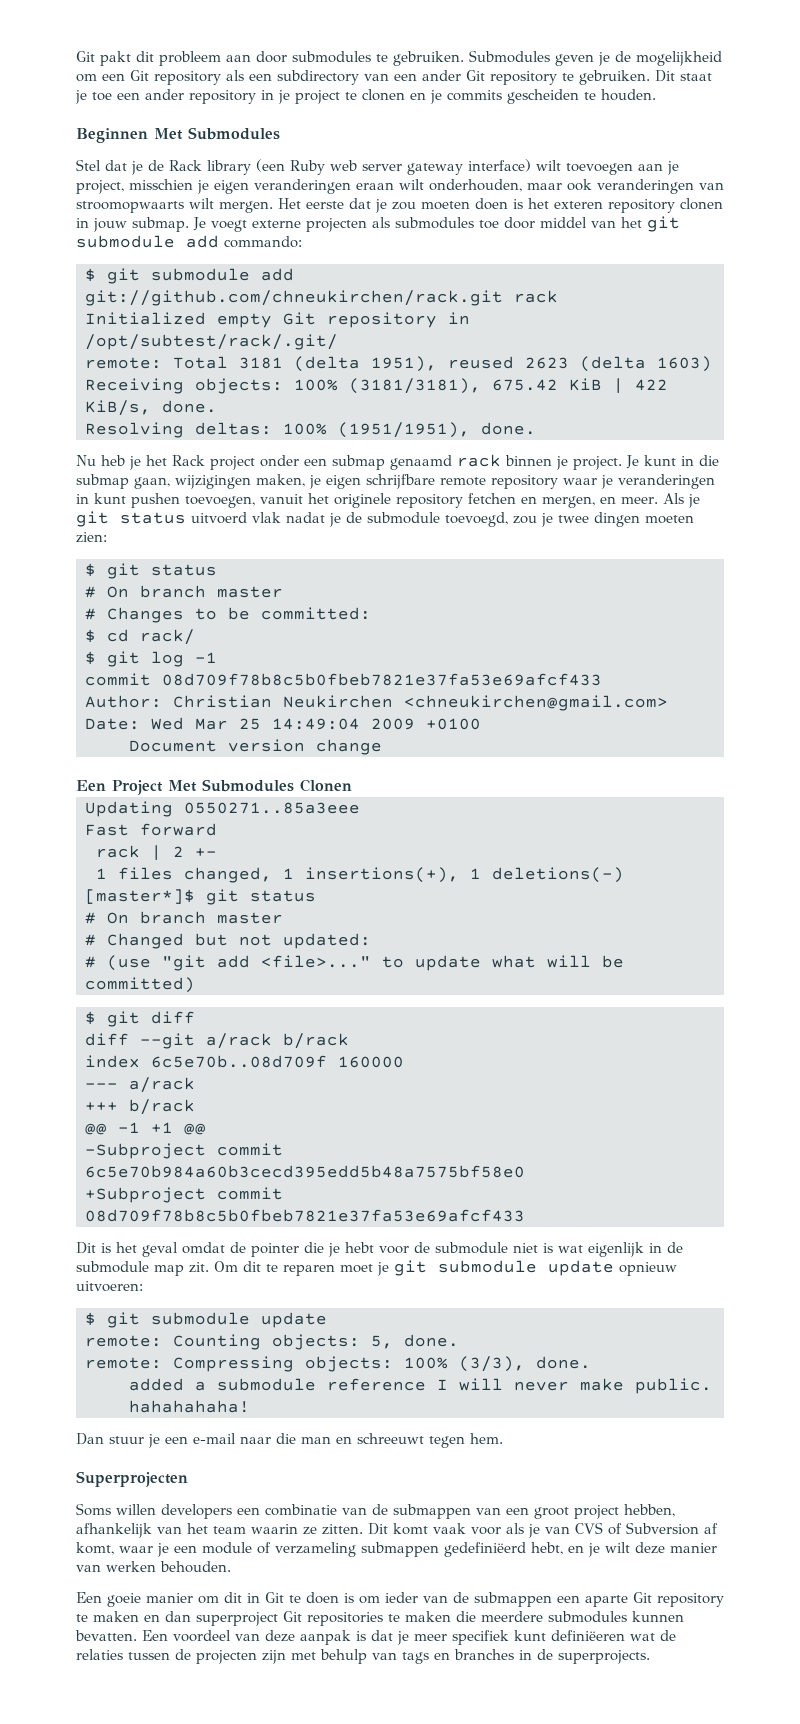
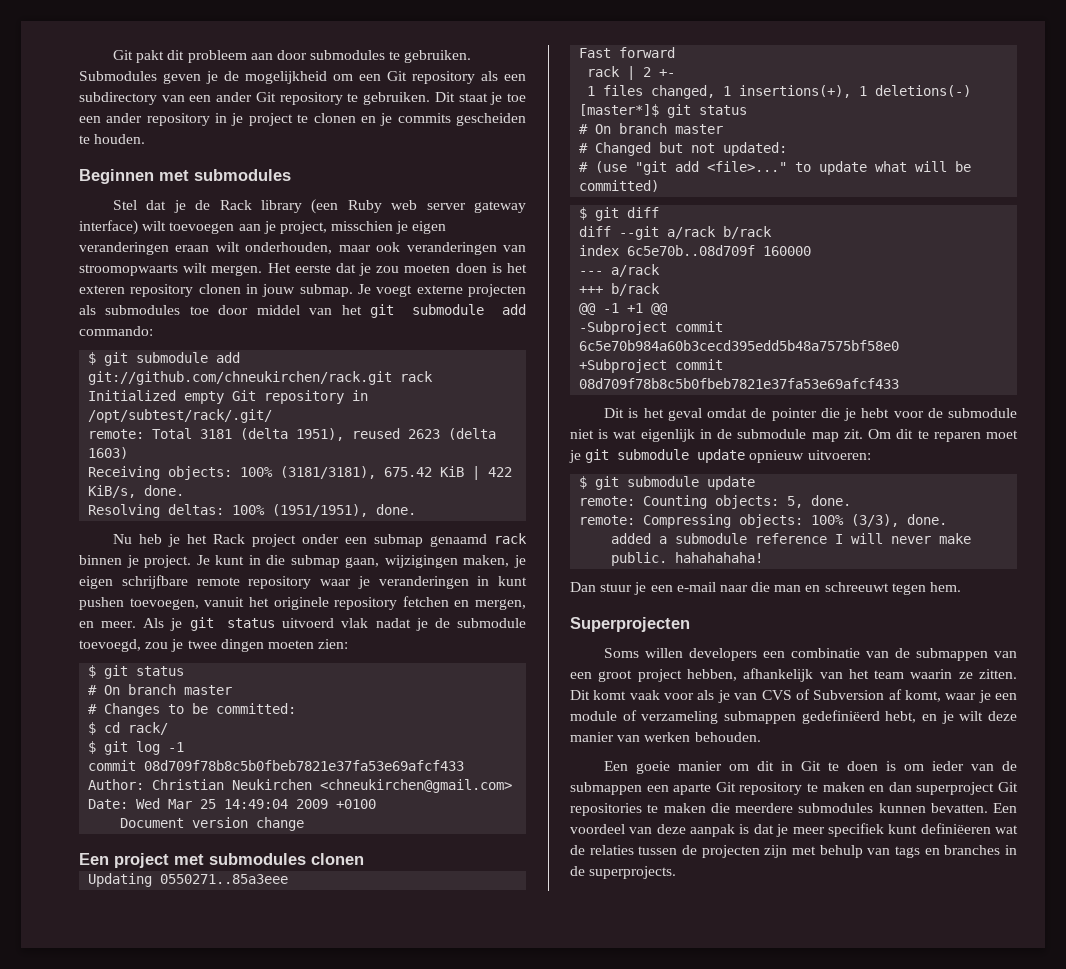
- Beginnen Met Submodules
+ Beginnen met submodules
- Een Project Met Submodules Clonen
+ Een project met submodules clonen

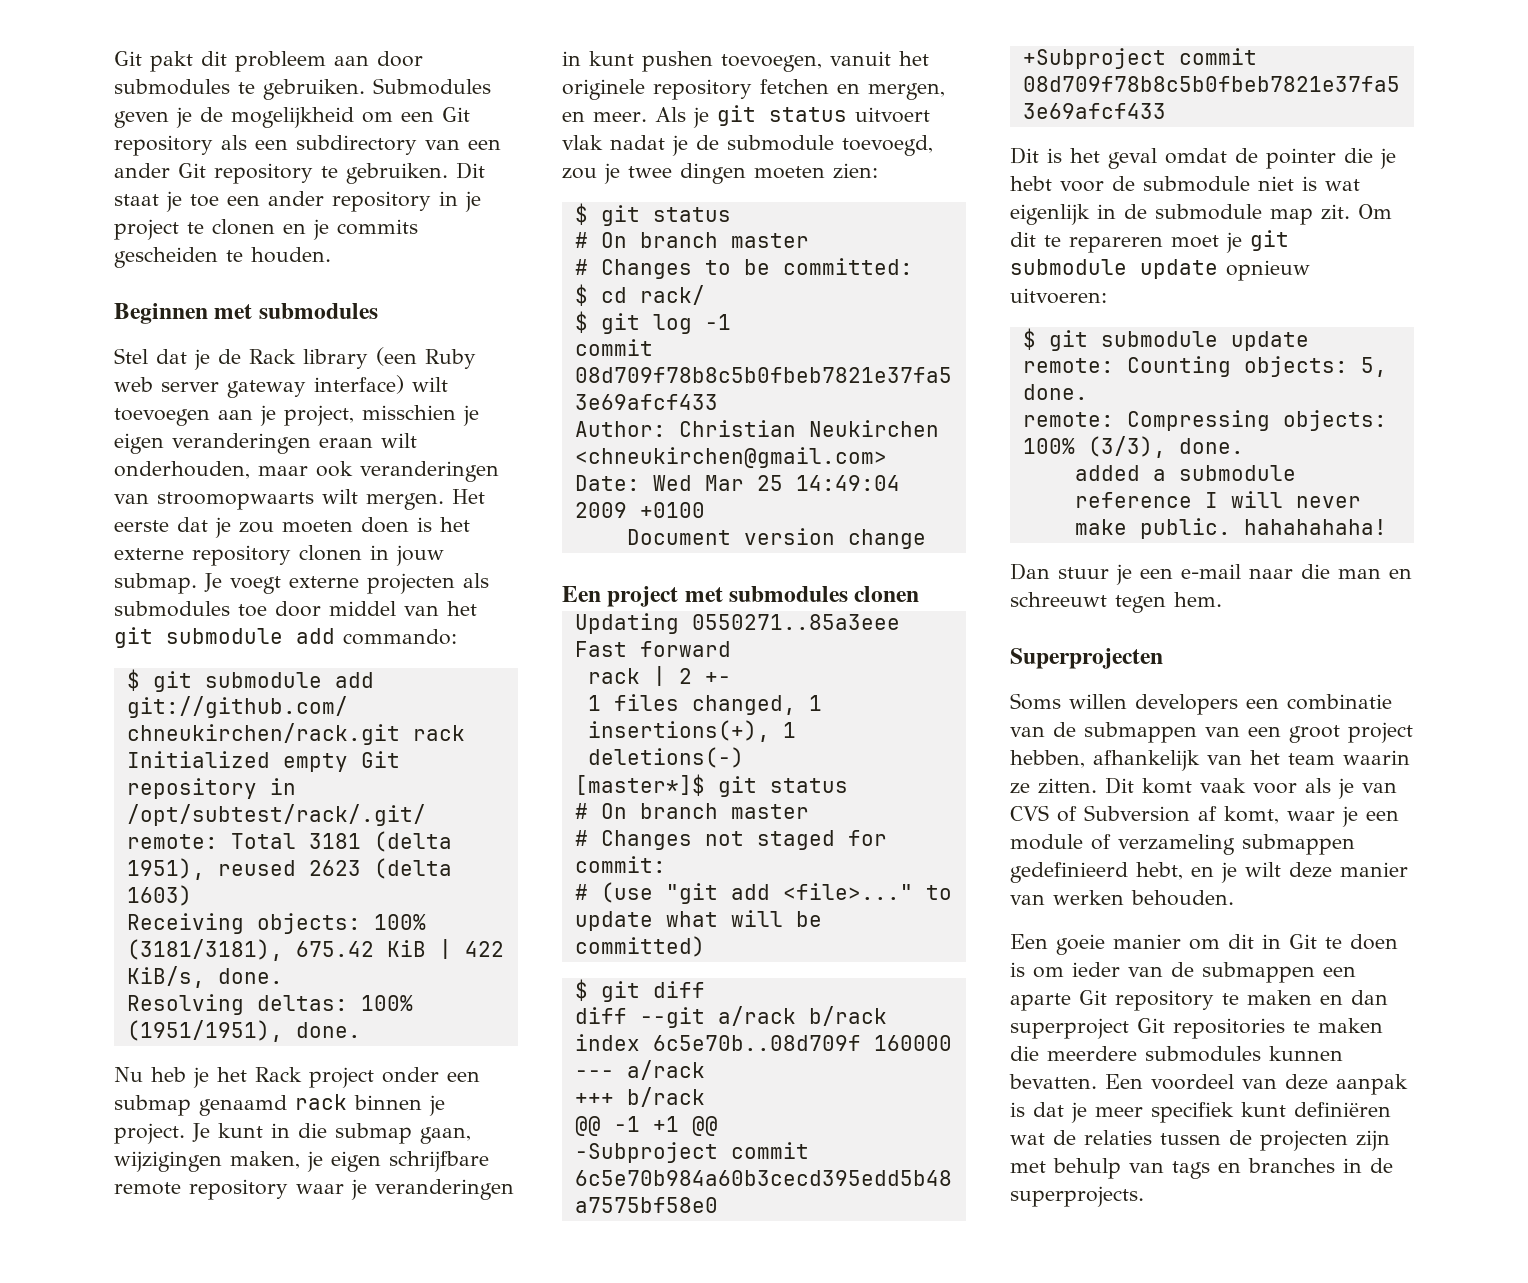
- Het eerste dat je zou moeten doen is het exteren repository clonen in jouw submap.
+ Het eerste dat je zou moeten doen is het externe repository clonen in jouw submap.
- Als je git status uitvoerd vlak nadat je de submodule toevoegd, zou je twee dingen moeten zien:
+ Als je git status uitvoert vlak nadat je de submodule toevoegd, zou je twee dingen moeten zien:
- # Changed but not updated:
+ # Changes not staged for commit:
- Om dit te reparen moet je git submodule update opnieuw uitvoeren:
+ Om dit te repareren moet je git submodule update opnieuw uitvoeren:
- Dit komt vaak voor als je van CVS of Subversion af komt, waar je een module of verzameling submappen gedefiniëerd hebt, en je wilt deze manier van werken behouden.
+ Dit komt vaak voor als je van CVS of Subversion af komt, waar je een module of verzameling submappen gedefinieerd hebt, en je wilt deze manier van werken behouden.
- Een voordeel van deze aanpak is dat je meer specifiek kunt definiëeren wat de relaties tussen de projecten zijn met behulp van tags en branches in de superprojects.
+ Een voordeel van deze aanpak is dat je meer specifiek kunt definiëren wat de relaties tussen de projecten zijn met behulp van tags en branches in de superprojects.

